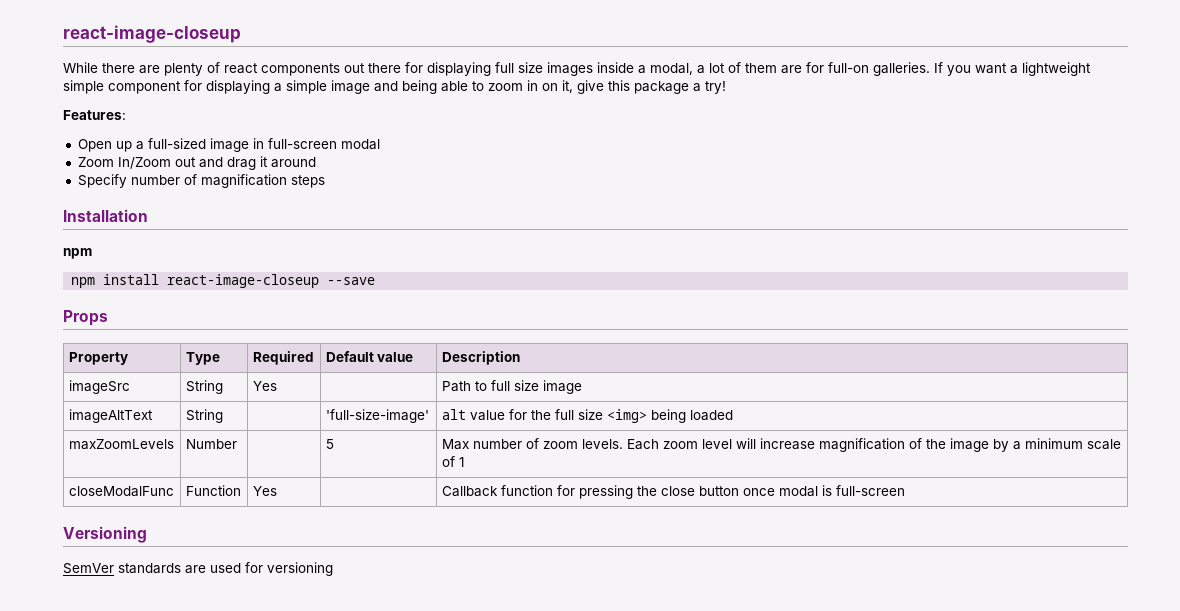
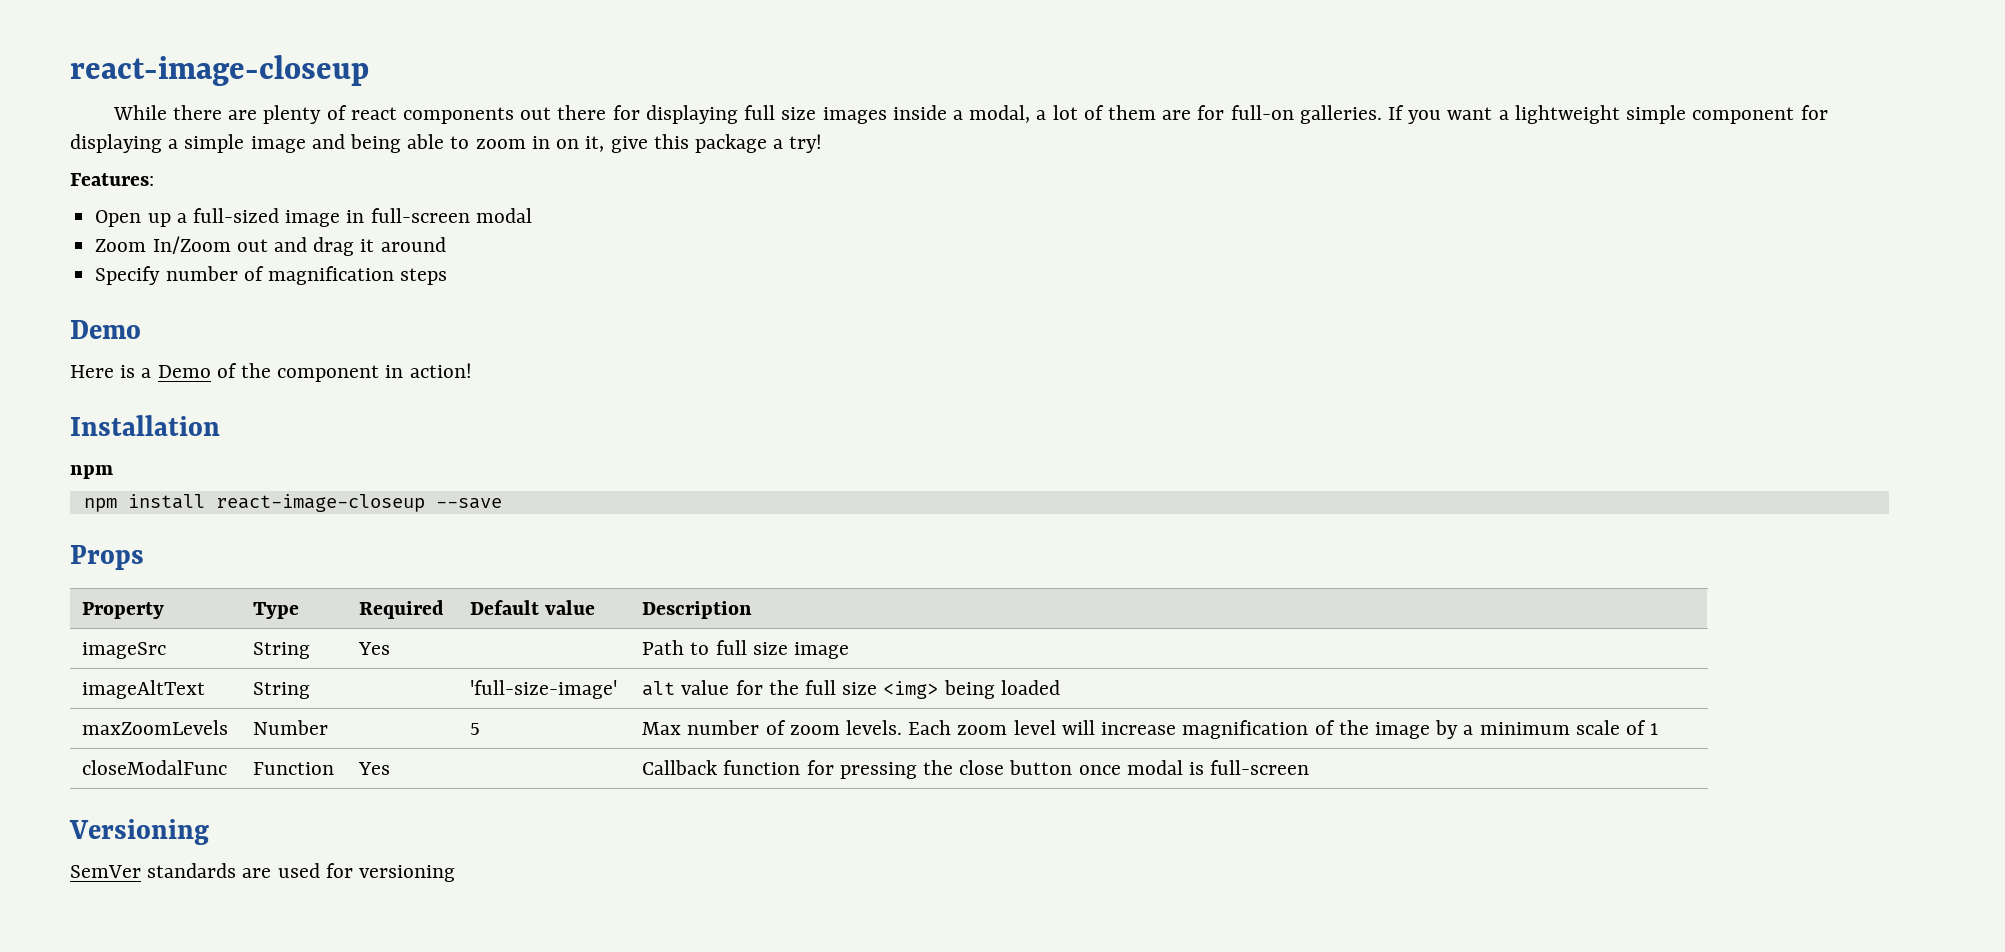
  Specify number of magnification steps
+ Demo
+ Here is a Demo of the component in action!

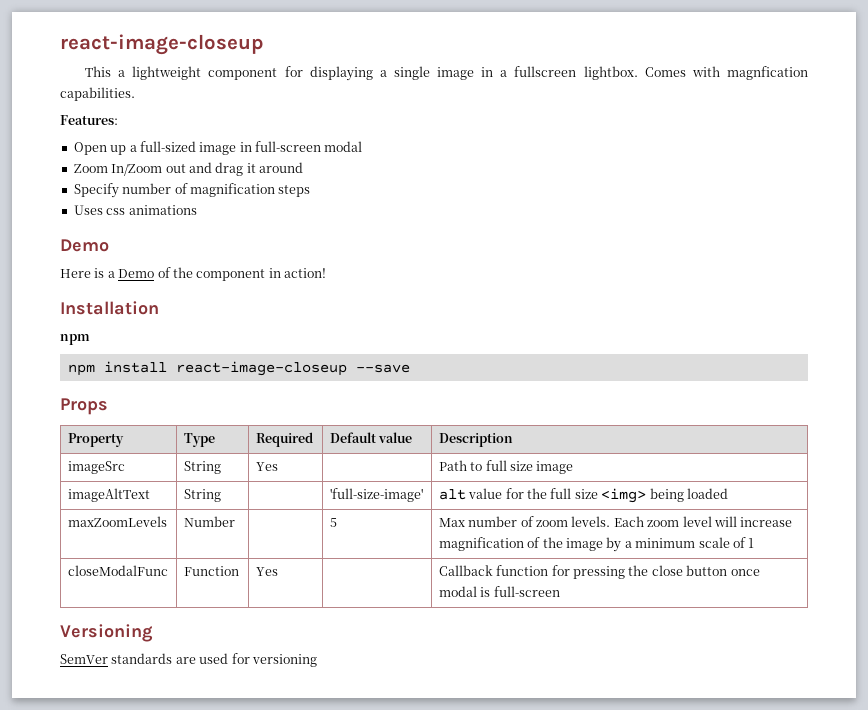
- While there are plenty of react components out there for displaying full size images inside a modal, a lot of them are for full-on galleries. If you want a lightweight simple component for displaying a simple image and being able to zoom in on it, give this package a try!
+ This a lightweight component for displaying a single image in a fullscreen lightbox. Comes with magnfication capabilities.
+ Uses css animations

